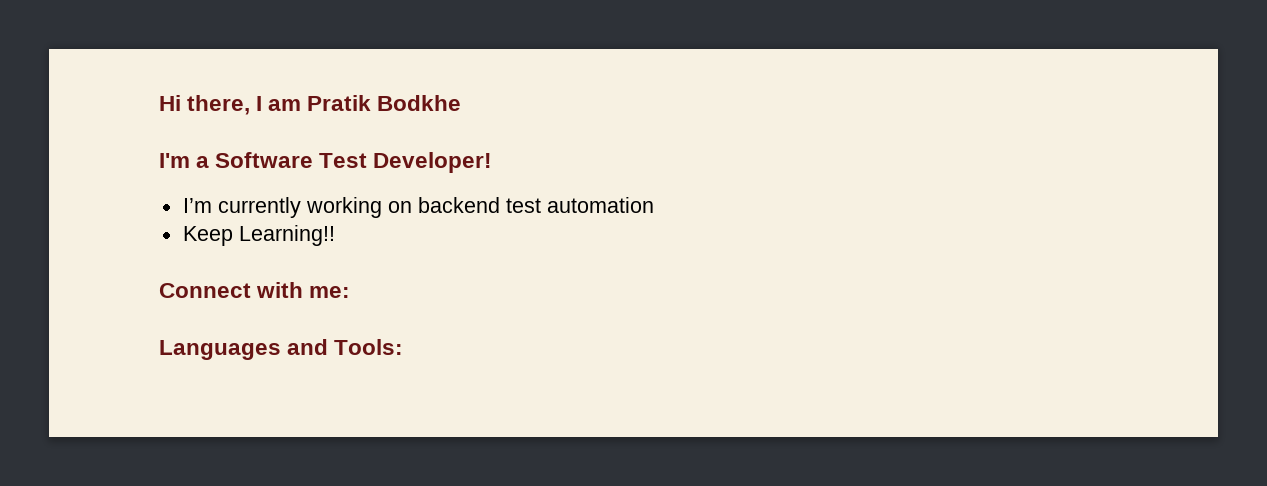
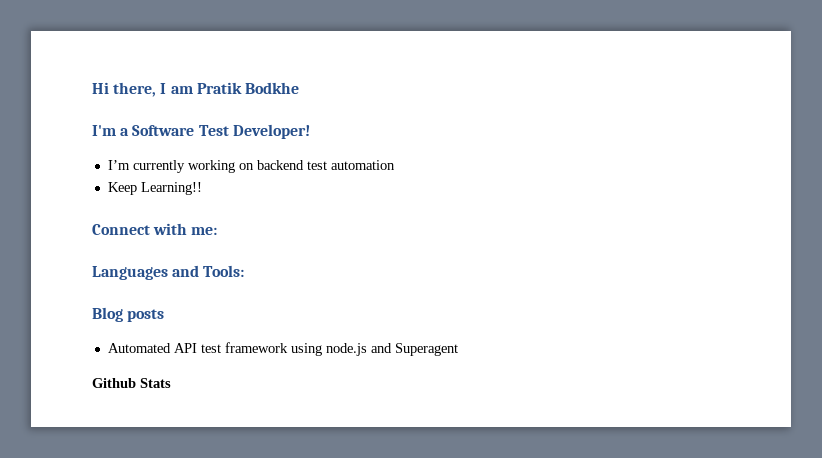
+ Blog posts
+ Automated API test framework using node.js and Superagent
+ Github Stats

